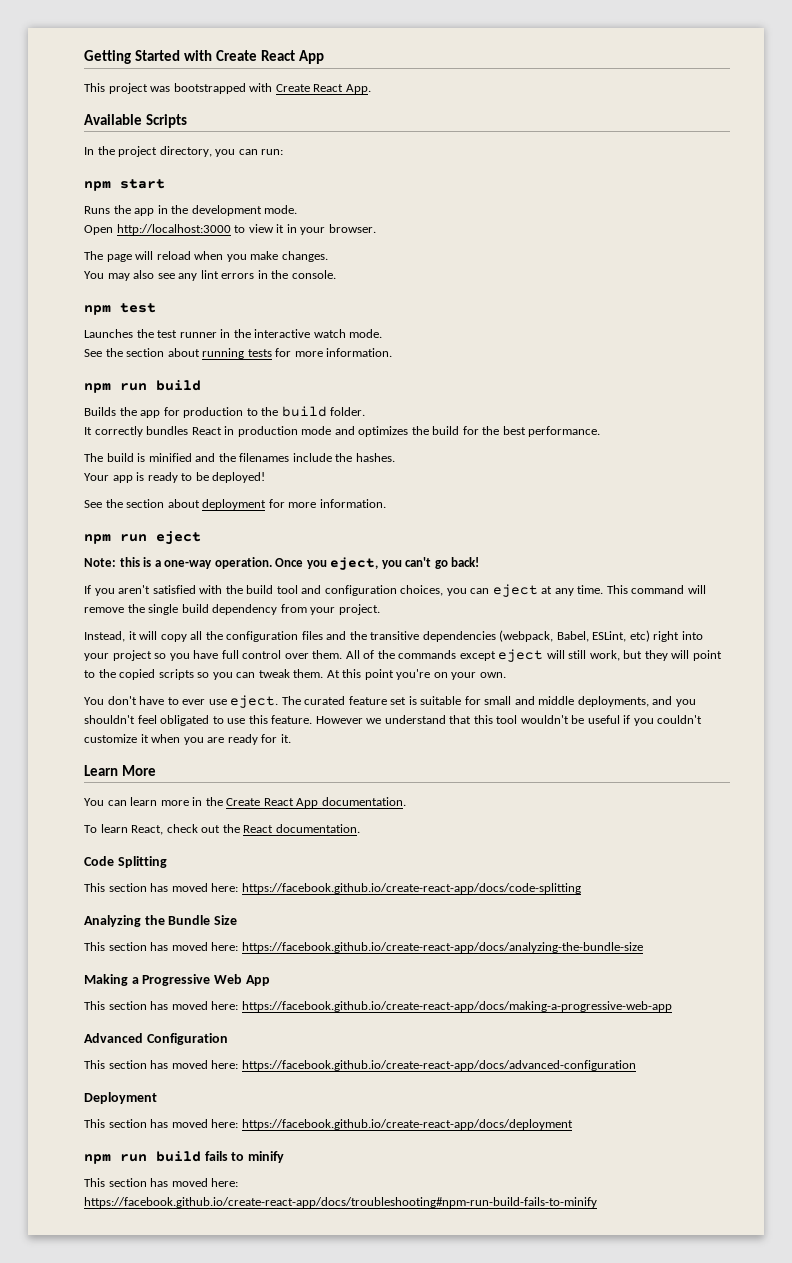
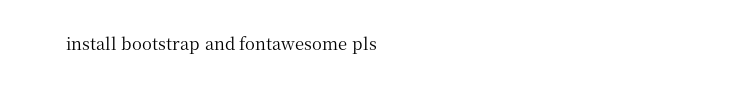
- Getting Started with Create React App
- This project was bootstrapped with Create React App.
- Available Scripts
- In the project directory, you can run:
- npm start
- Runs the app in the development mode.
- Open http://localhost:3000 to view it in your browser.
- The page will reload when you make changes.
- You may also see any lint errors in the console.
- npm test
- Launches the test runner in the interactive watch mode.
- See the section about running tests for more information.
- npm run build
- Builds the app for production to the build folder.
- It correctly bundles React in production mode and optimizes the build for the best performance.
- The build is minified and the filenames include the hashes.
- Your app is ready to be deployed!
- See the section about deployment for more information.
- npm run eject
- Note: this is a one-way operation. Once you eject, you can't go back!
- If you aren't satisfied with the build tool and configuration choices, you can eject at any time. This command will remove the single build dependency from your project.
- Instead, it will copy all the configuration files and the transitive dependencies (webpack, Babel, ESLint, etc) right into your project so you have full control over them. All of the commands except eject will still work, but they will point to the copied scripts so you can tweak them. At this point you're on your own.
- You don't have to ever use eject. The curated feature set is suitable for small and middle deployments, and you shouldn't feel obligated to use this feature. However we understand that this tool wouldn't be useful if you couldn't customize it when you are ready for it.
- Learn More
- You can learn more in the Create React App documentation.
- To learn React, check out the React documentation.
- Code Splitting
- This section has moved here: https://facebook.github.io/create-react-app/docs/code-splitting
- Analyzing the Bundle Size
- This section has moved here: https://facebook.github.io/create-react-app/docs/analyzing-the-bundle-size
- Making a Progressive Web App
- This section has moved here: https://facebook.github.io/create-react-app/docs/making-a-progressive-web-app
- Advanced Configuration
- This section has moved here: https://facebook.github.io/create-react-app/docs/advanced-configuration
- Deployment
- This section has moved here: https://facebook.github.io/create-react-app/docs/deployment
- npm run build fails to minify
- This section has moved here: https://facebook.github.io/create-react-app/docs/troubleshooting#npm-run-build-fails-to-minify
+ install bootstrap and fontawesome pls

